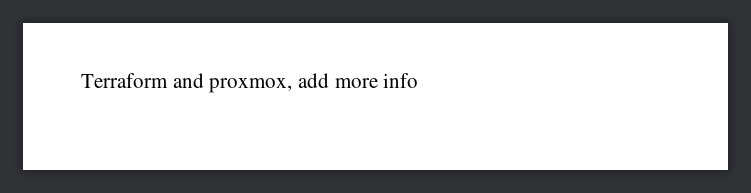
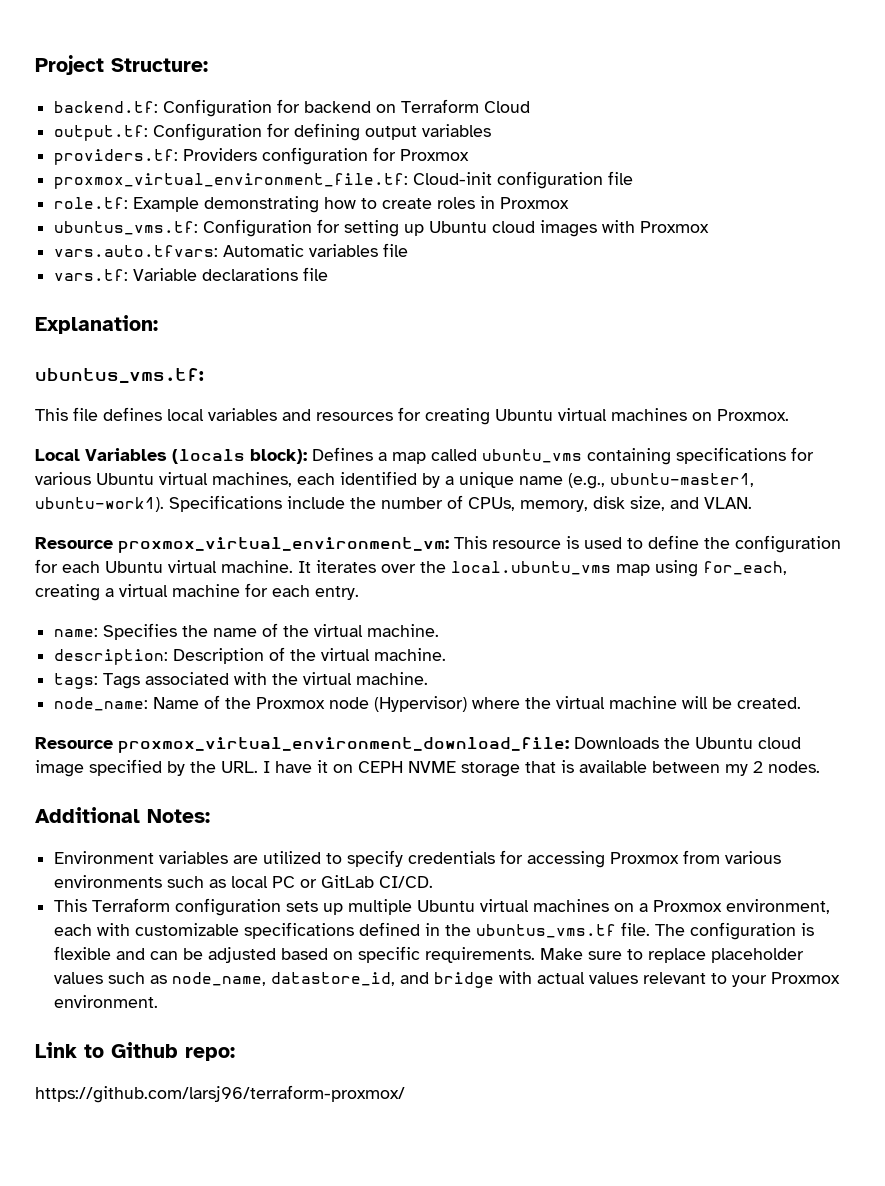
- Terraform and proxmox, add more info
+ Project Structure:
+ backend.tf: Configuration for backend on Terraform Cloud
+ output.tf: Configuration for defining output variables
+ providers.tf: Providers configuration for Proxmox
+ proxmox_virtual_environment_file.tf: Cloud-init configuration file
+ role.tf: Example demonstrating how to create roles in Proxmox
+ ubuntus_vms.tf: Configuration for setting up Ubuntu cloud images with Proxmox
+ vars.auto.tfvars: Automatic variables file
+ vars.tf: Variable declarations file
+ Explanation:
+ ubuntus_vms.tf:
+ This file defines local variables and resources for creating Ubuntu virtual machines on Proxmox.
+ Local Variables (locals block): Defines a map called ubuntu_vms containing specifications for various Ubuntu virtual machines, each identified by a unique name (e.g., ubuntu-master1, ubuntu-work1). Specifications include the number of CPUs, memory, disk size, and VLAN.
+ Resource proxmox_virtual_environment_vm: This resource is used to define the configuration for each Ubuntu virtual machine. It iterates over the local.ubuntu_vms map using for_each, creating a virtual machine for each entry.
+ name: Specifies the name of the virtual machine.
+ description: Description of the virtual machine.
+ tags: Tags associated with the virtual machine.
+ node_name: Name of the Proxmox node (Hypervisor) where the virtual machine will be created.
+ Resource proxmox_virtual_environment_download_file: Downloads the Ubuntu cloud image specified by the URL. I have it on CEPH NVME storage that is available between my 2 nodes.
+ Additional Notes:
+ Environment variables are utilized to specify credentials for accessing Proxmox from various environments such as local PC or GitLab CI/CD.
+ This Terraform configuration sets up multiple Ubuntu virtual machines on a Proxmox environment, each with customizable specifications defined in the ubuntus_vms.tf file. The configuration is flexible and can be adjusted based on specific requirements. Make sure to replace placeholder values such as node_name, datastore_id, and bridge with actual values relevant to your Proxmox environment.
+ Link to Github repo:
+ https://github.com/larsj96/terraform-proxmox/

